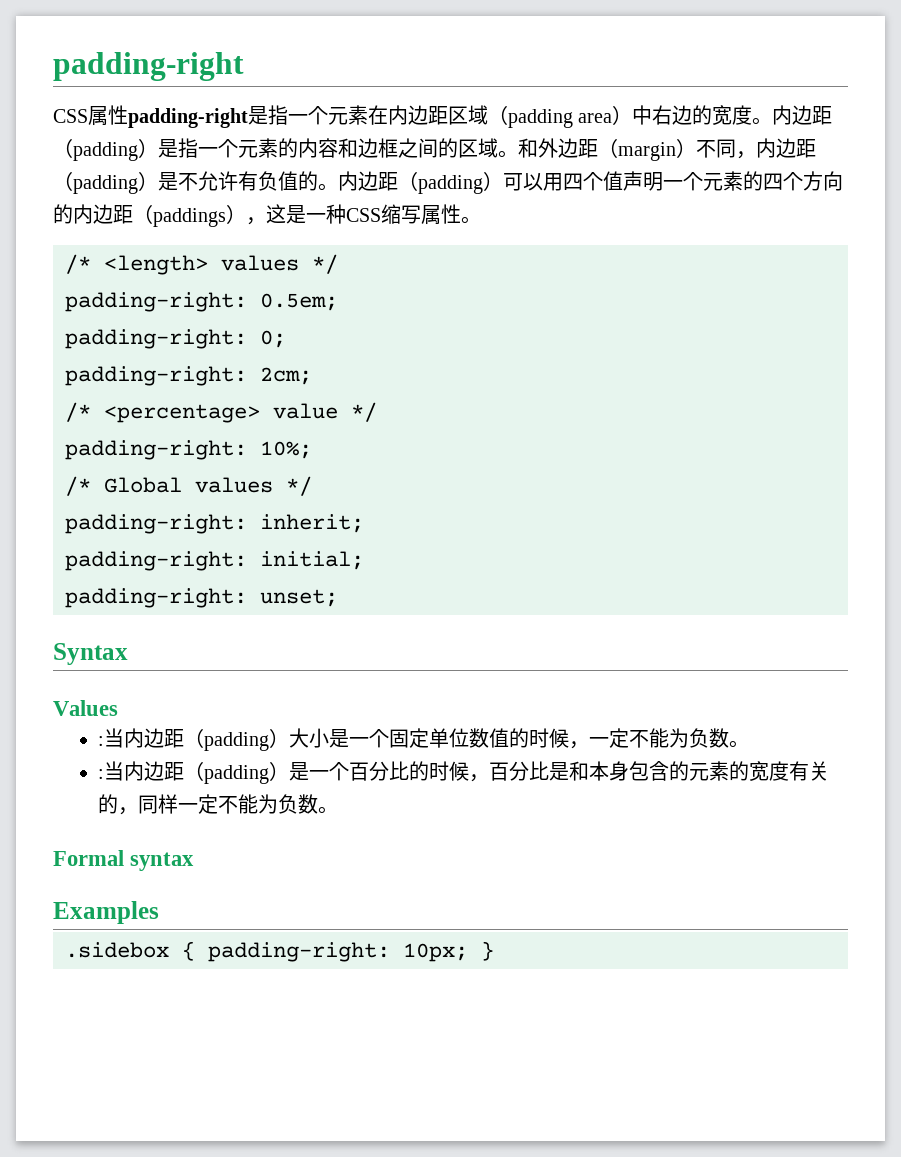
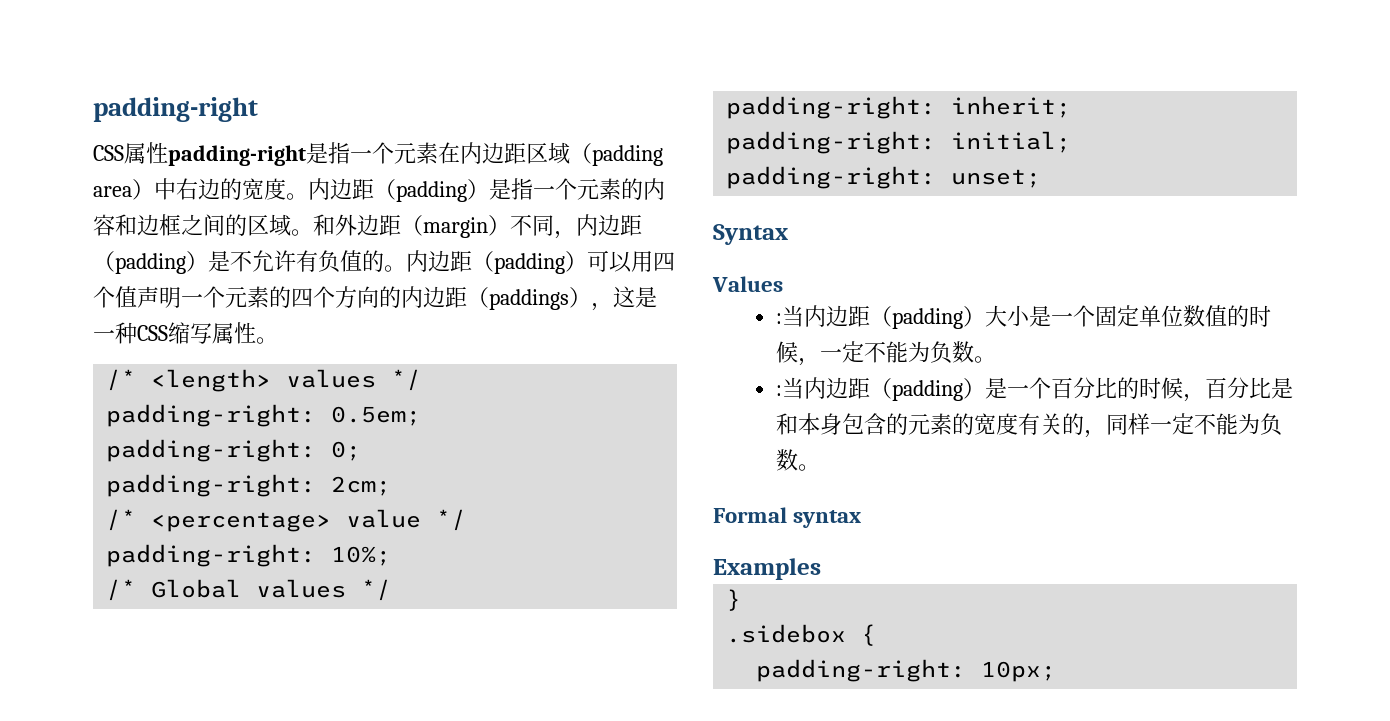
+ }
- .sidebox { padding-right: 10px; }
+ .sidebox {
+ padding-right: 10px;

